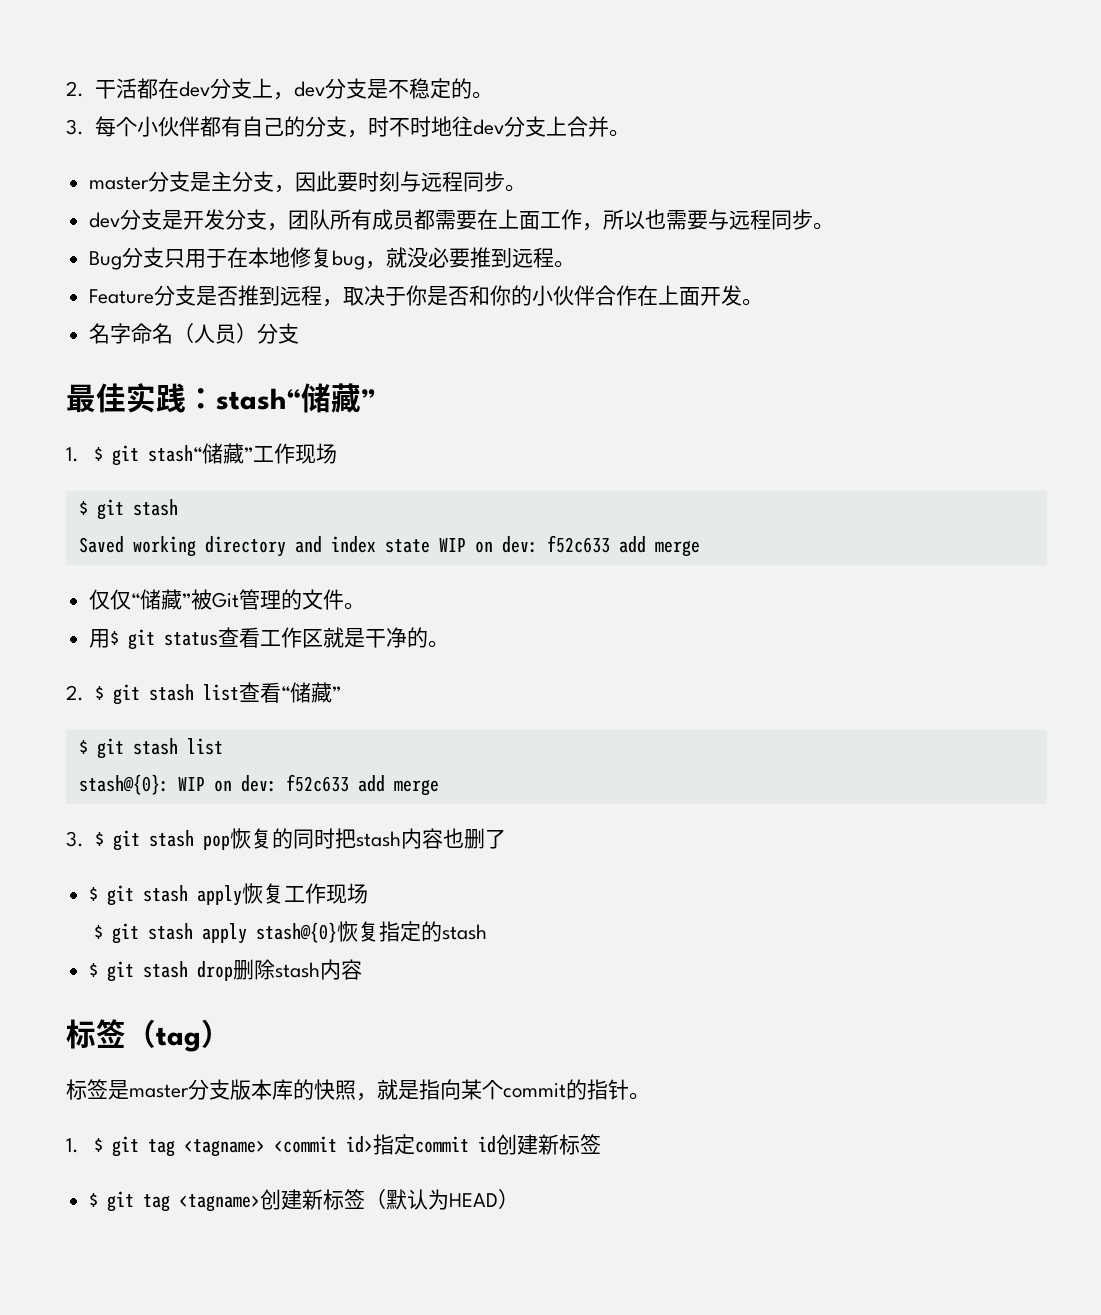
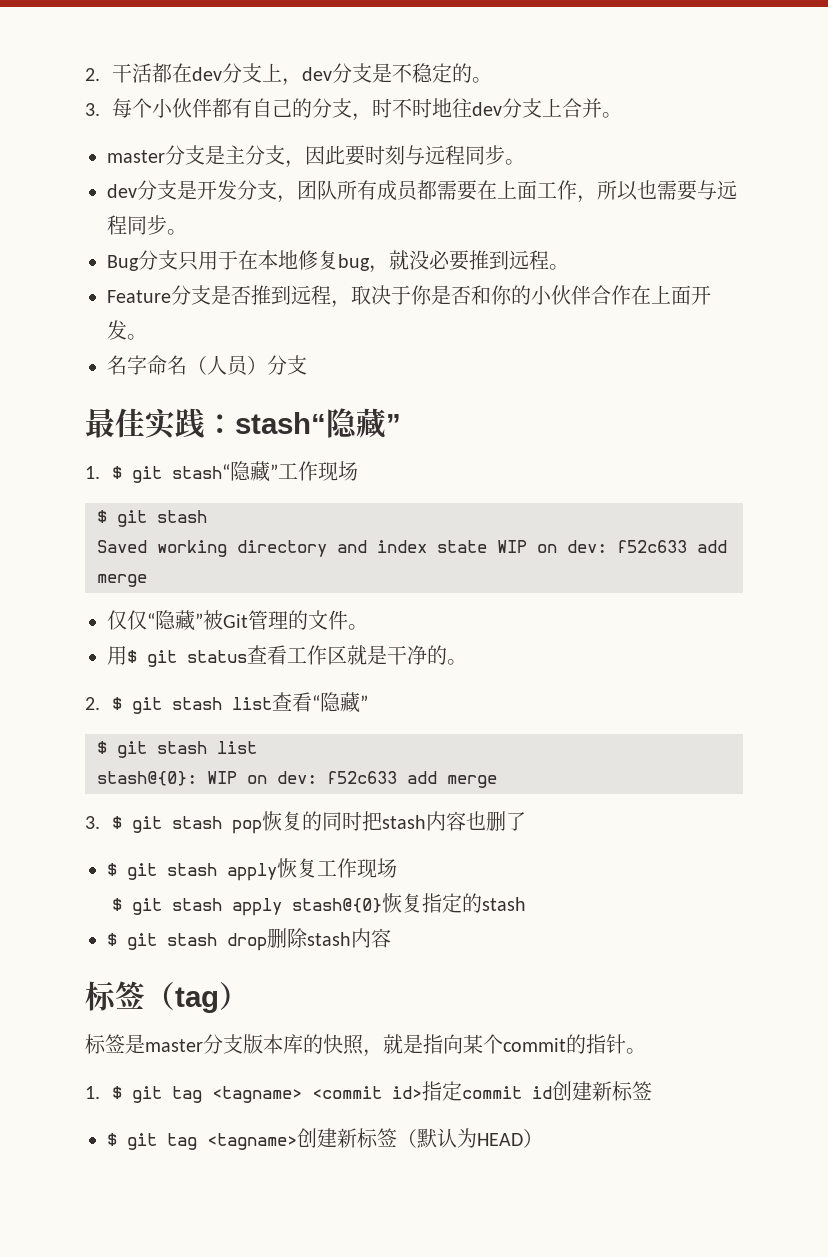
- 最佳实践：stash“储藏”
+ 最佳实践：stash“隐藏”
- 1. $ git stash“储藏”工作现场
+ 1. $ git stash“隐藏”工作现场
- 仅仅“储藏”被Git管理的文件。
+ 仅仅“隐藏”被Git管理的文件。
- 2. $ git stash list查看“储藏”
+ 2. $ git stash list查看“隐藏”

